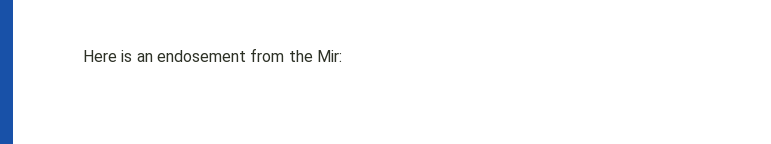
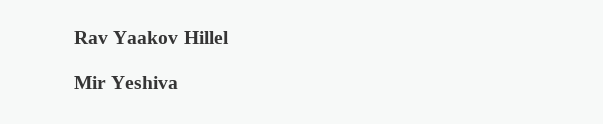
- Here is an endosement from the Mir:
+ Rav Yaakov Hillel
+ Mir Yeshiva

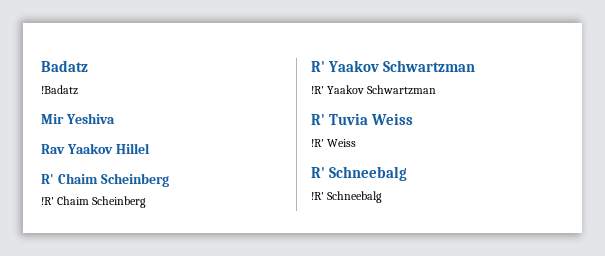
+ Badatz
+ !Badatz
+ Mir Yeshiva
- Mir Yeshiva
+ R' Chaim Scheinberg
+ !R' Chaim Scheinberg
+ R' Yaakov Schwartzman
+ !R' Yaakov Schwartzman
+ R' Tuvia Weiss
+ !R' Weiss
+ R' Schneebalg
+ !R' Schneebalg

